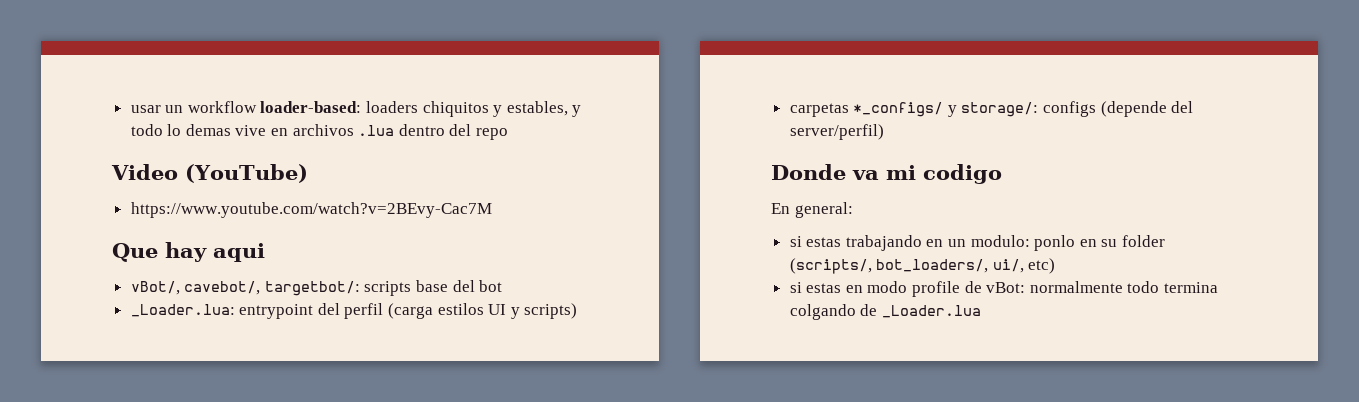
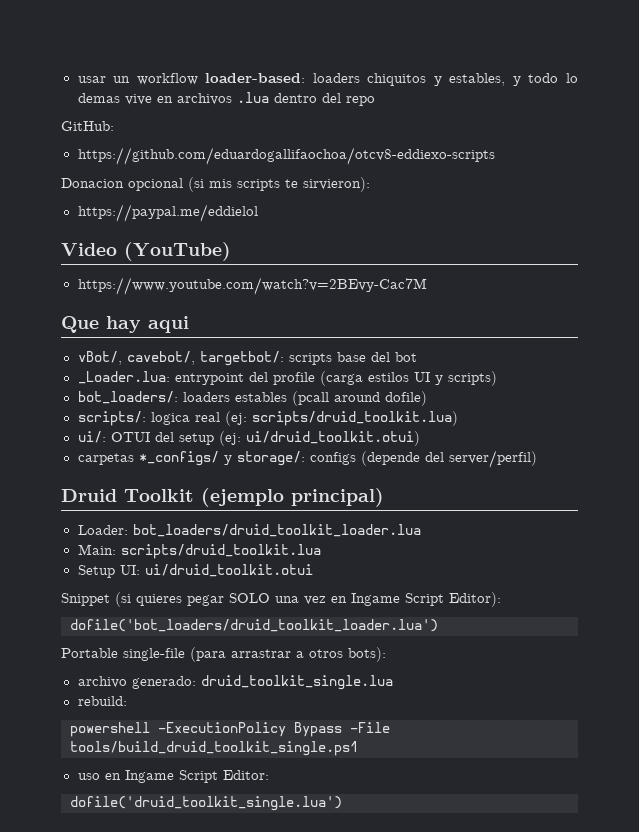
+ GitHub:
+ https://github.com/eduardogallifaochoa/otcv8-eddiexo-scripts
+ Donacion opcional (si mis scripts te sirvieron):
+ https://paypal.me/eddielol
- _Loader.lua: entrypoint del perfil (carga estilos UI y scripts)
+ _Loader.lua: entrypoint del profile (carga estilos UI y scripts)
+ bot_loaders/: loaders estables (pcall around dofile)
+ scripts/: logica real (ej: scripts/druid_toolkit.lua)
+ ui/: OTUI del setup (ej: ui/druid_toolkit.otui)
- Donde va mi codigo
- En general:
- si estas trabajando en un modulo: ponlo en su folder (scripts/, bot_loaders/, ui/, etc)
- si estas en modo profile de vBot: normalmente todo termina colgando de _Loader.lua
+ Druid Toolkit (ejemplo principal)
+ Loader: bot_loaders/druid_toolkit_loader.lua
+ Main: scripts/druid_toolkit.lua
+ Setup UI: ui/druid_toolkit.otui
+ Snippet (si quieres pegar SOLO una vez en Ingame Script Editor):
+ dofile('bot_loaders/druid_toolkit_loader.lua')
+ Portable single-file (para arrastrar a otros bots):
+ archivo generado: druid_toolkit_single.lua
+ rebuild:
+ powershell -ExecutionPolicy Bypass -File tools/build_druid_toolkit_single.ps1
+ uso en Ingame Script Editor:
+ dofile('druid_toolkit_single.lua')

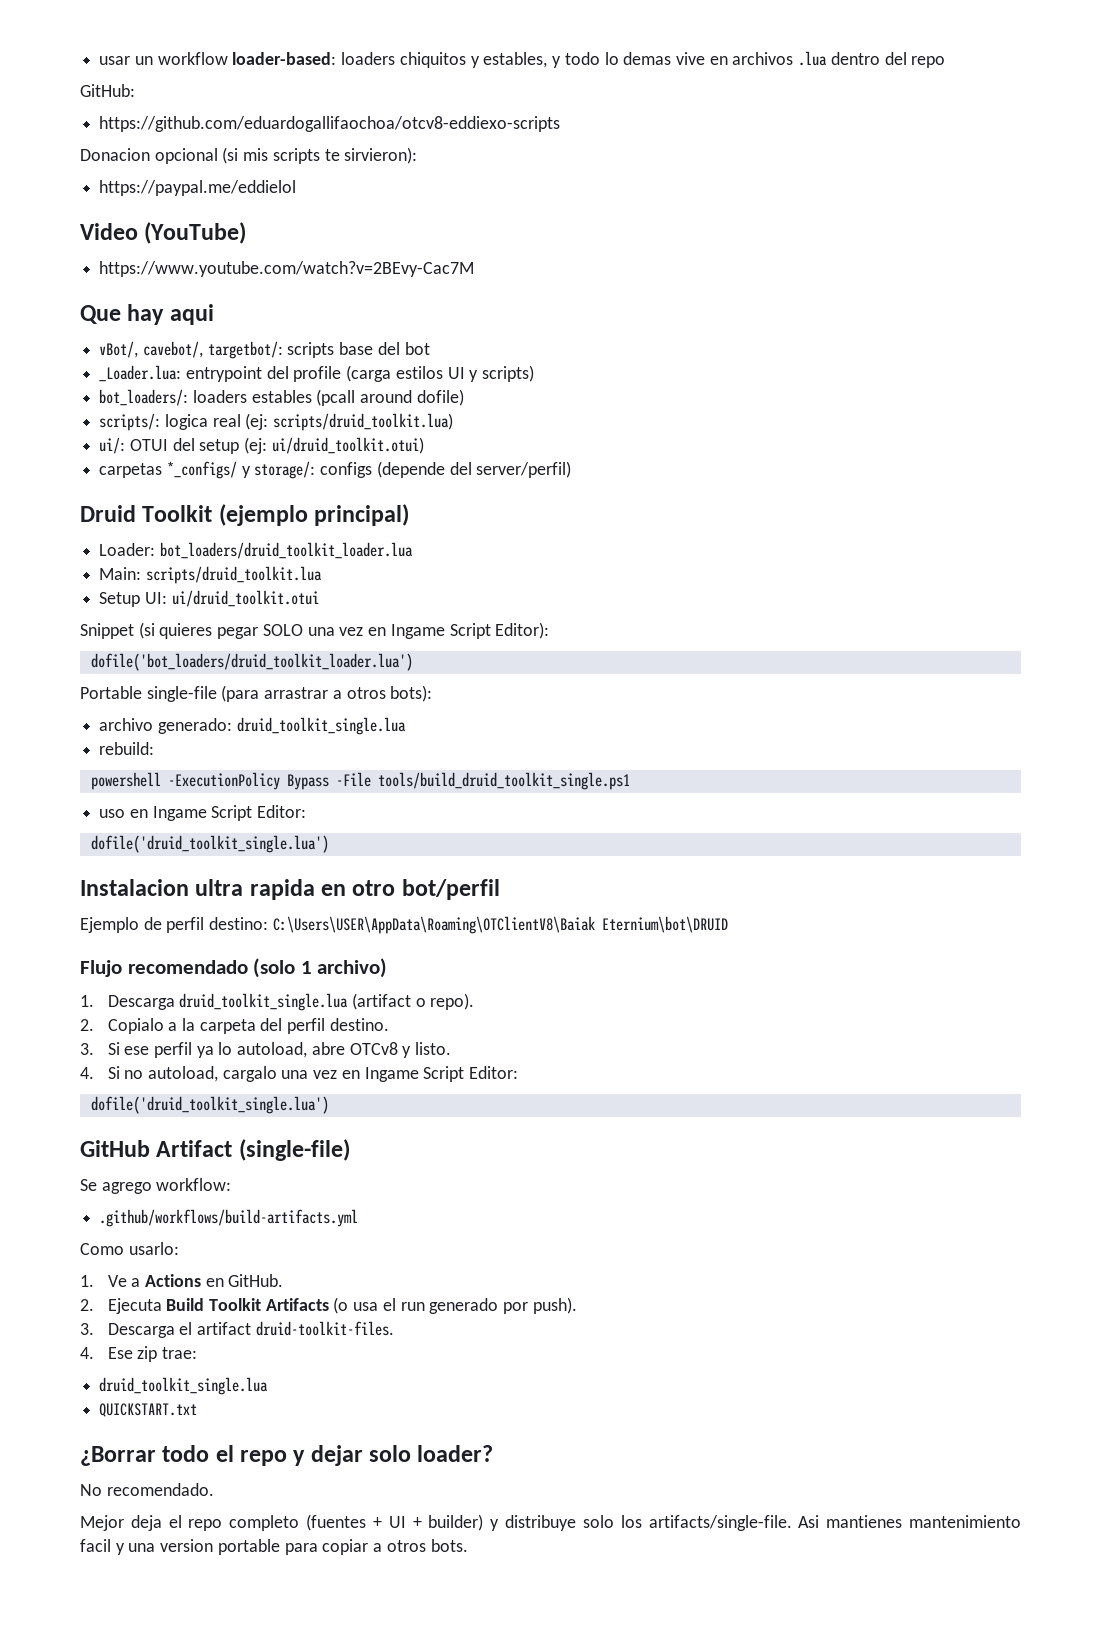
+ Instalacion ultra rapida en otro bot/perfil
+ Ejemplo de perfil destino: C:\Users\USER\AppData\Roaming\OTClientV8\Baiak Eternium\bot\DRUID
+ Flujo recomendado (solo 1 archivo)
+ 1. Descarga druid_toolkit_single.lua (artifact o repo).
+ 2. Copialo a la carpeta del perfil destino.
+ 3. Si ese perfil ya lo autoload, abre OTCv8 y listo.
+ 4. Si no autoload, cargalo una vez en Ingame Script Editor:
+ dofile('druid_toolkit_single.lua')
+ GitHub Artifact (single-file)
+ Se agrego workflow:
+ .github/workflows/build-artifacts.yml
+ Como usarlo:
+ 1. Ve a Actions en GitHub.
+ 2. Ejecuta Build Toolkit Artifacts (o usa el run generado por push).
+ 3. Descarga el artifact druid-toolkit-files.
+ 4. Ese zip trae:
+ druid_toolkit_single.lua
+ QUICKSTART.txt
+ ¿Borrar todo el repo y dejar solo loader?
+ No recomendado.
+ Mejor deja el repo completo (fuentes + UI + builder) y distribuye solo los artifacts/single-file. Asi mantienes mantenimiento facil y una version portable para copiar a otros bots.

